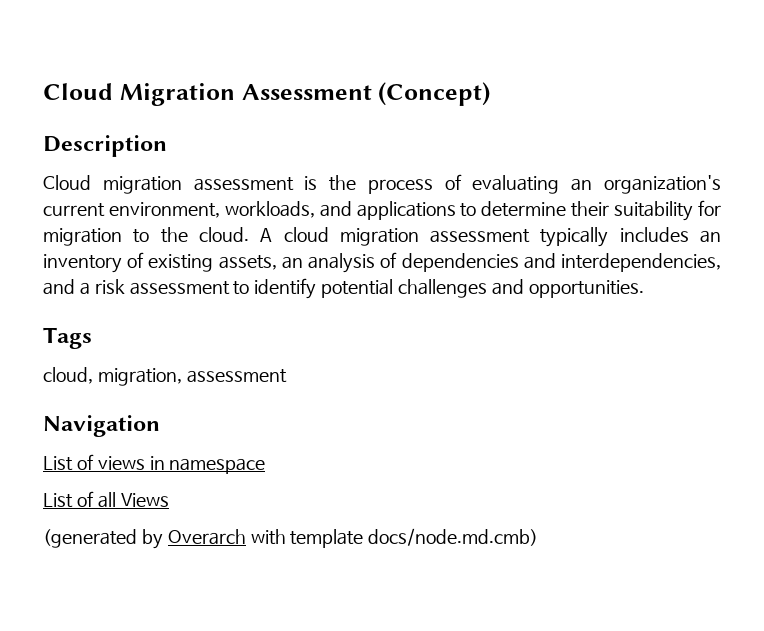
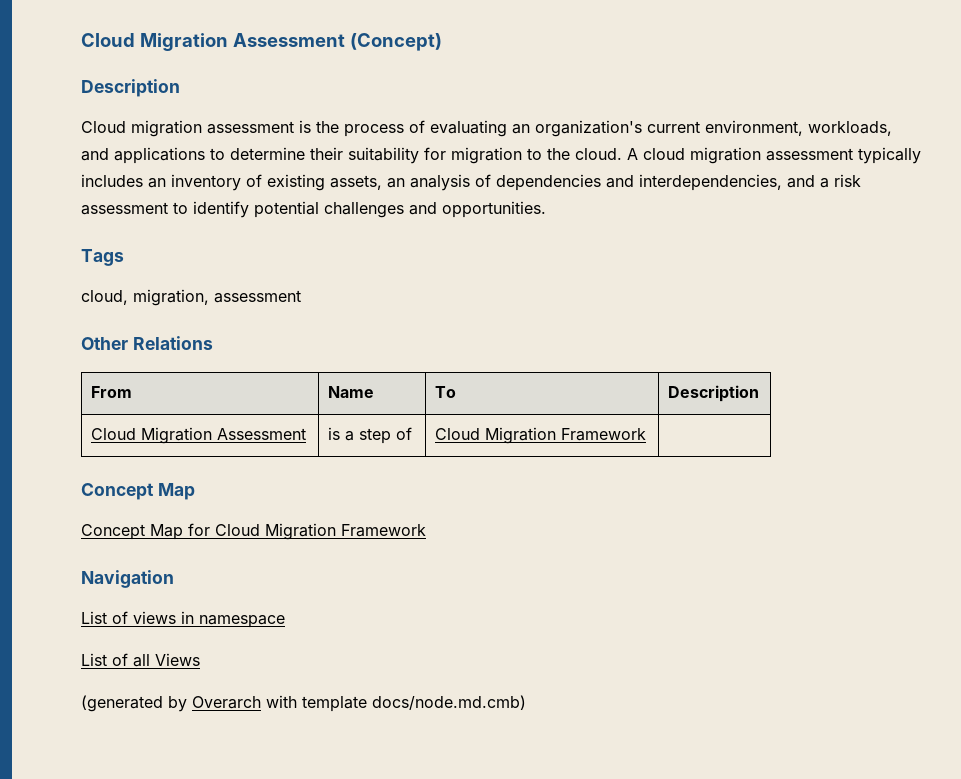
+ Other Relations
+ From | Name | To | Description
+ Cloud Migration Assessment | is a step of | Cloud Migration Framework |
+ Concept Map
+ Concept Map for Cloud Migration Framework

